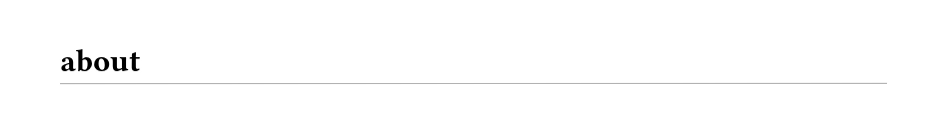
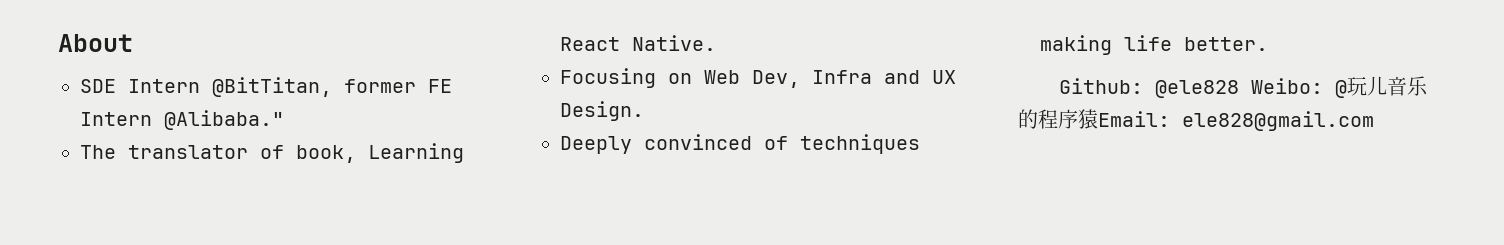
- about
+ About
+ SDE Intern @BitTitan, former FE Intern @Alibaba."
+ The translator of book, Learning React Native.
+ Focusing on Web Dev, Infra and UX Design.
+ Deeply convinced of techniques making life better.
+ Github: @ele828 Weibo: @玩儿音乐的程序猿Email: ele828@gmail.com

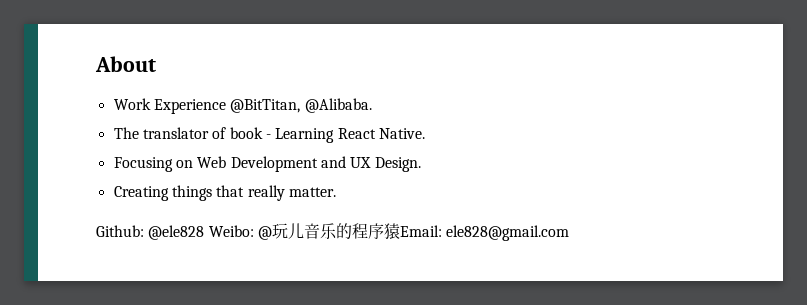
- SDE Intern @BitTitan, former FE Intern @Alibaba."
+ Work Experience @BitTitan, @Alibaba.
- The translator of book, Learning React Native.
+ The translator of book - Learning React Native.
- Focusing on Web Dev, Infra and UX Design.
+ Focusing on Web Development and UX Design.
- Deeply convinced of techniques making life better.
+ Creating things that really matter.

